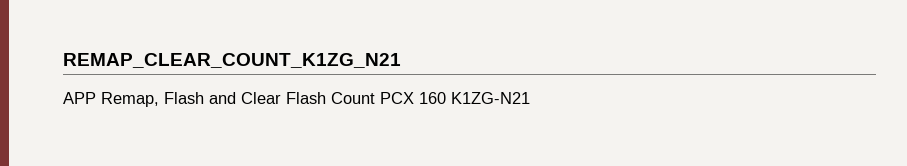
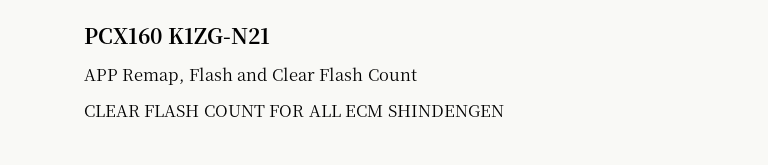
- REMAP_CLEAR_COUNT_K1ZG_N21
+ PCX160 K1ZG-N21
- APP Remap, Flash and Clear Flash Count PCX 160 K1ZG-N21
+ APP Remap, Flash and Clear Flash Count
+ CLEAR FLASH COUNT FOR ALL ECM SHINDENGEN

